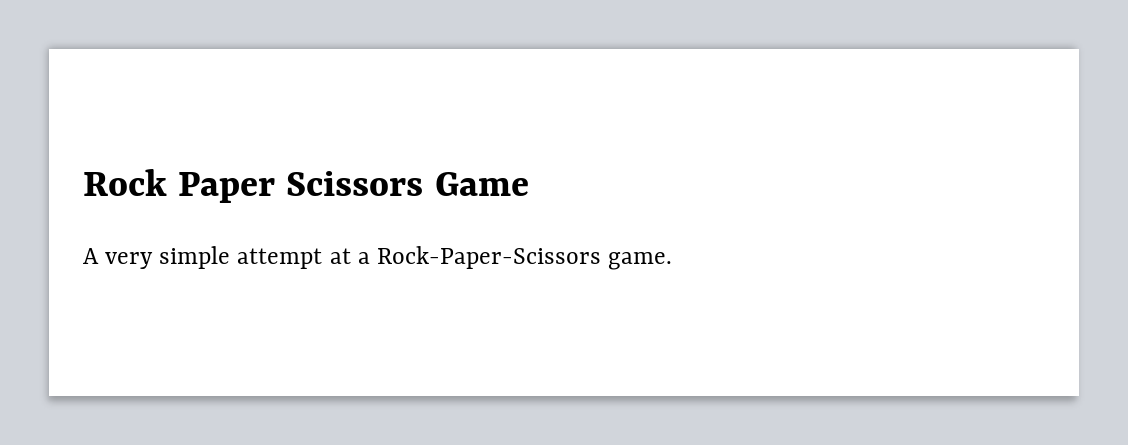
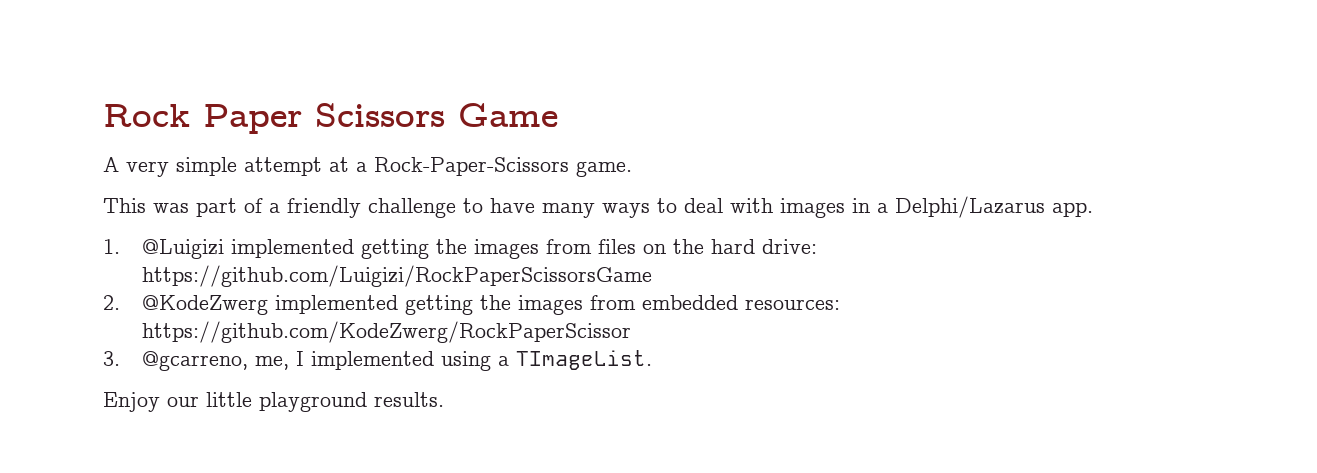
+ This was part of a friendly challenge to have many ways to deal with images in a Delphi/Lazarus app.
+ 1. @Luigizi implemented getting the images from files on the hard drive: https://github.com/Luigizi/RockPaperScissorsGame
+ 2. @KodeZwerg implemented getting the images from embedded resources: https://github.com/KodeZwerg/RockPaperScissor
+ 3. @gcarreno, me, I implemented using a TImageList.
+ Enjoy our little playground results.

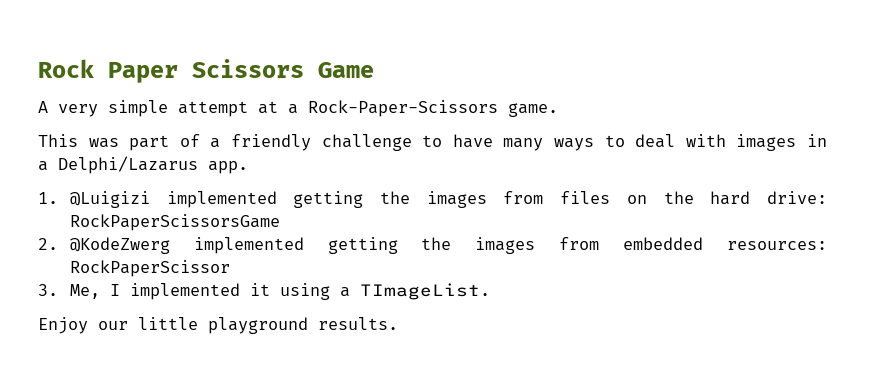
- 1. @Luigizi implemented getting the images from files on the hard drive: https://github.com/Luigizi/RockPaperScissorsGame
+ 1. @Luigizi implemented getting the images from files on the hard drive: RockPaperScissorsGame
- 2. @KodeZwerg implemented getting the images from embedded resources: https://github.com/KodeZwerg/RockPaperScissor
+ 2. @KodeZwerg implemented getting the images from embedded resources: RockPaperScissor
- 3. @gcarreno, me, I implemented using a TImageList.
+ 3. Me, I implemented it using a TImageList.

